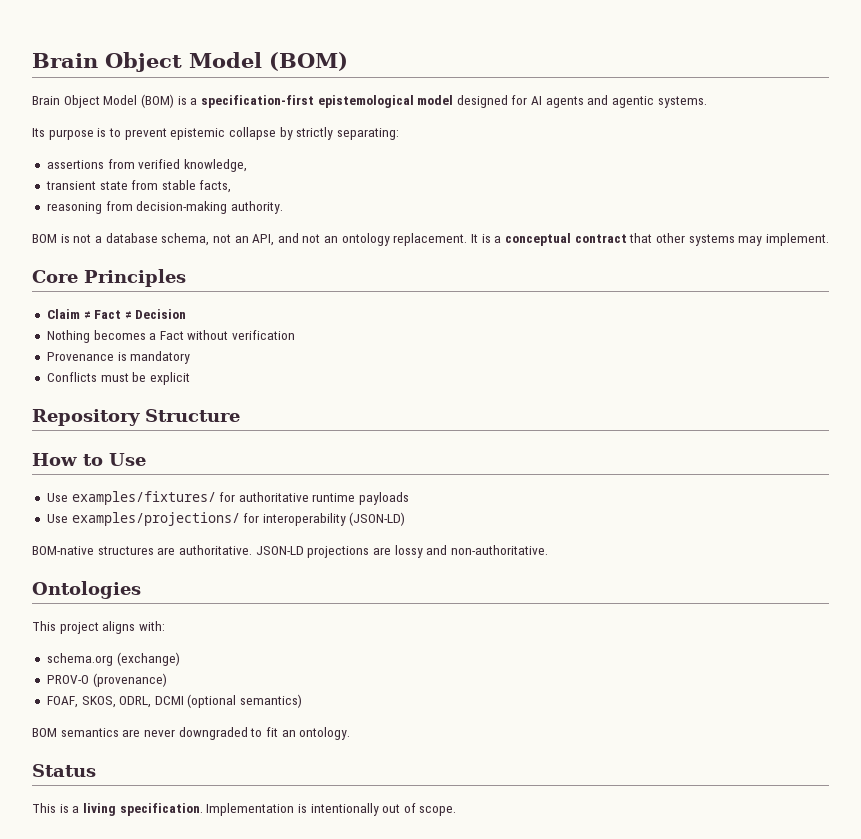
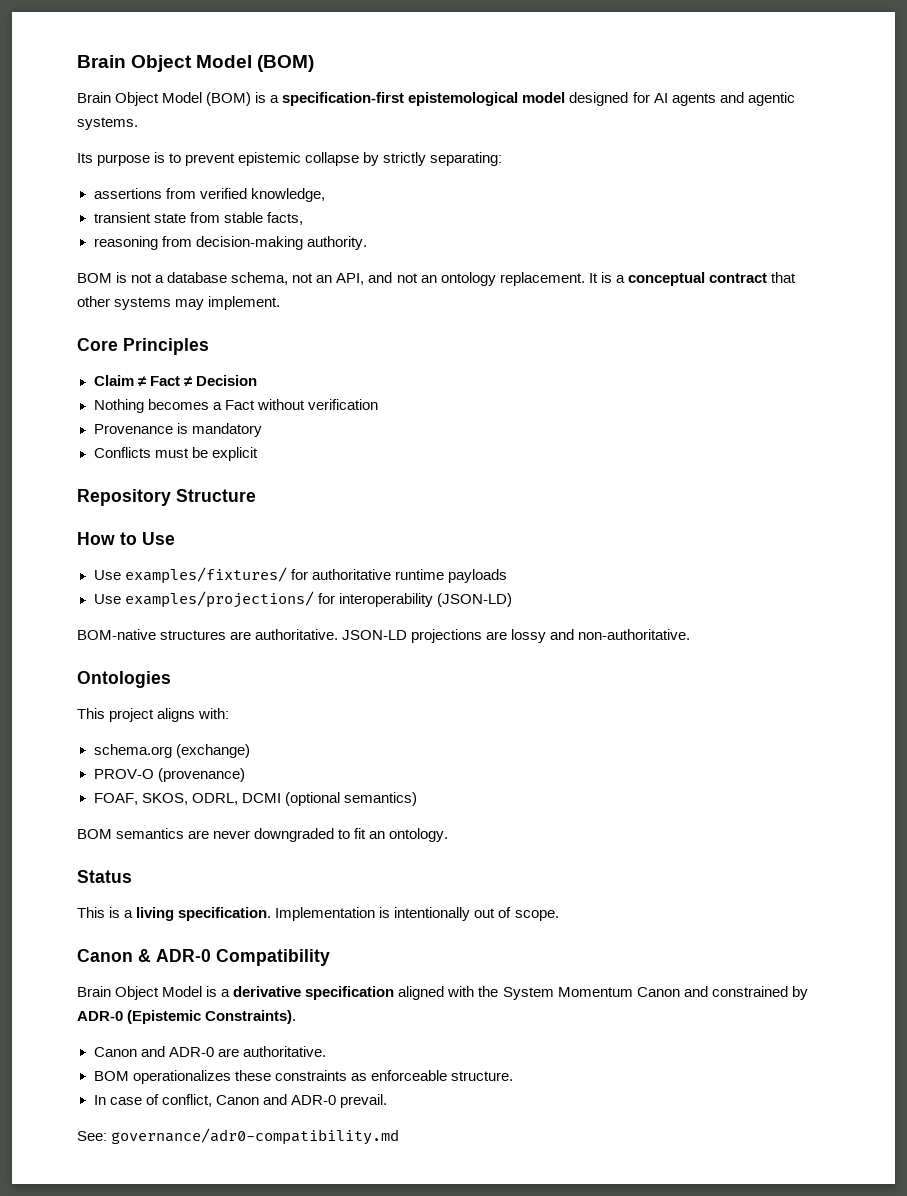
+ Canon & ADR-0 Compatibility
+ Brain Object Model is a derivative specification aligned with the System Momentum Canon and constrained by ADR-0 (Epistemic Constraints).
+ Canon and ADR-0 are authoritative.
+ BOM operationalizes these constraints as enforceable structure.
+ In case of conflict, Canon and ADR-0 prevail.
+ See: governance/adr0-compatibility.md

